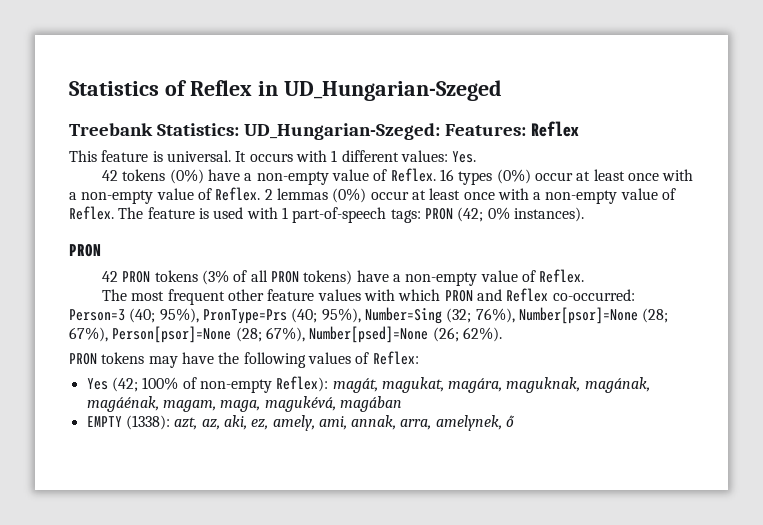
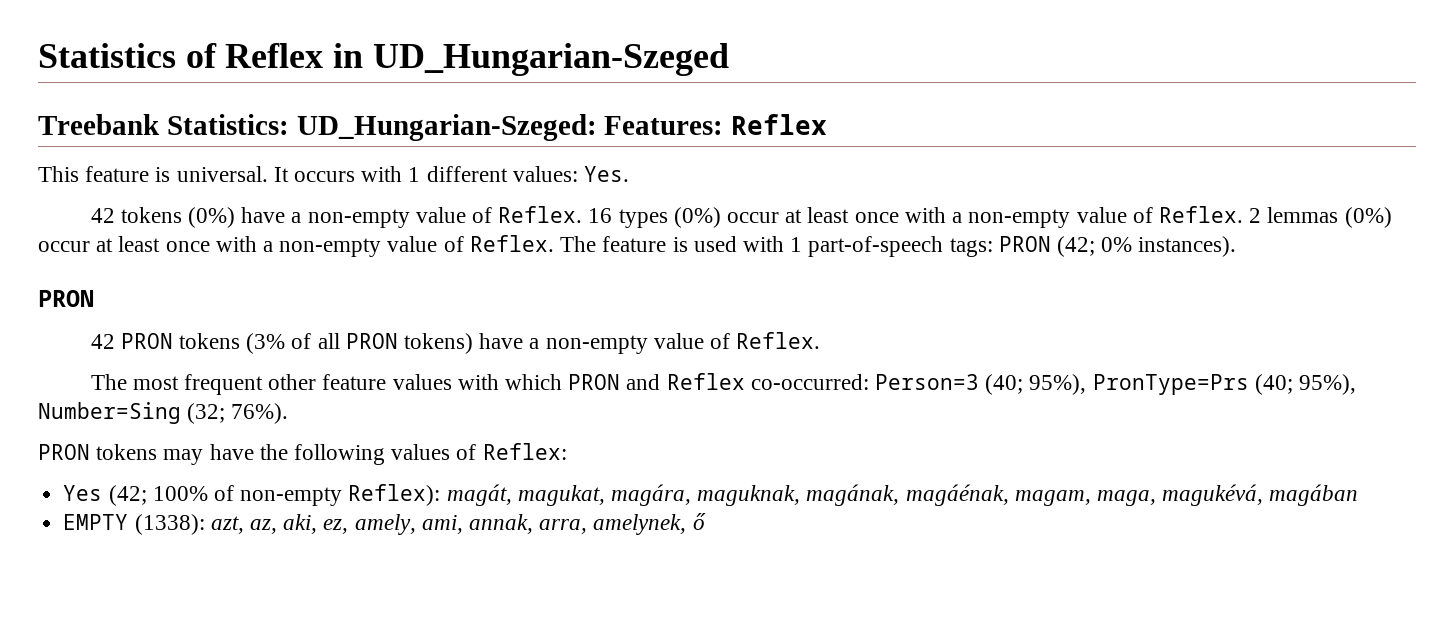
- The most frequent other feature values with which PRON and Reflex co-occurred: Person=3 (40; 95%), PronType=Prs (40; 95%), Number=Sing (32; 76%), Number[psor]=None (28; 67%), Person[psor]=None (28; 67%), Number[psed]=None (26; 62%).
+ The most frequent other feature values with which PRON and Reflex co-occurred: Person=3 (40; 95%), PronType=Prs (40; 95%), Number=Sing (32; 76%).

